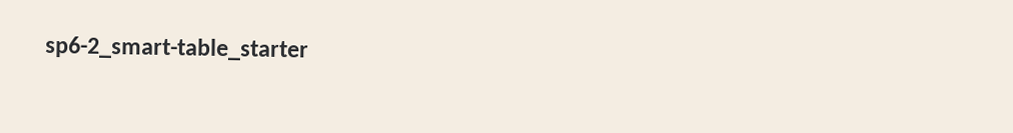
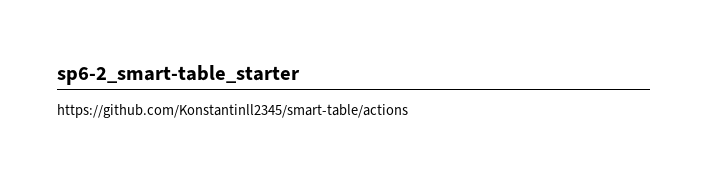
+ https://github.com/Konstantinll2345/smart-table/actions

